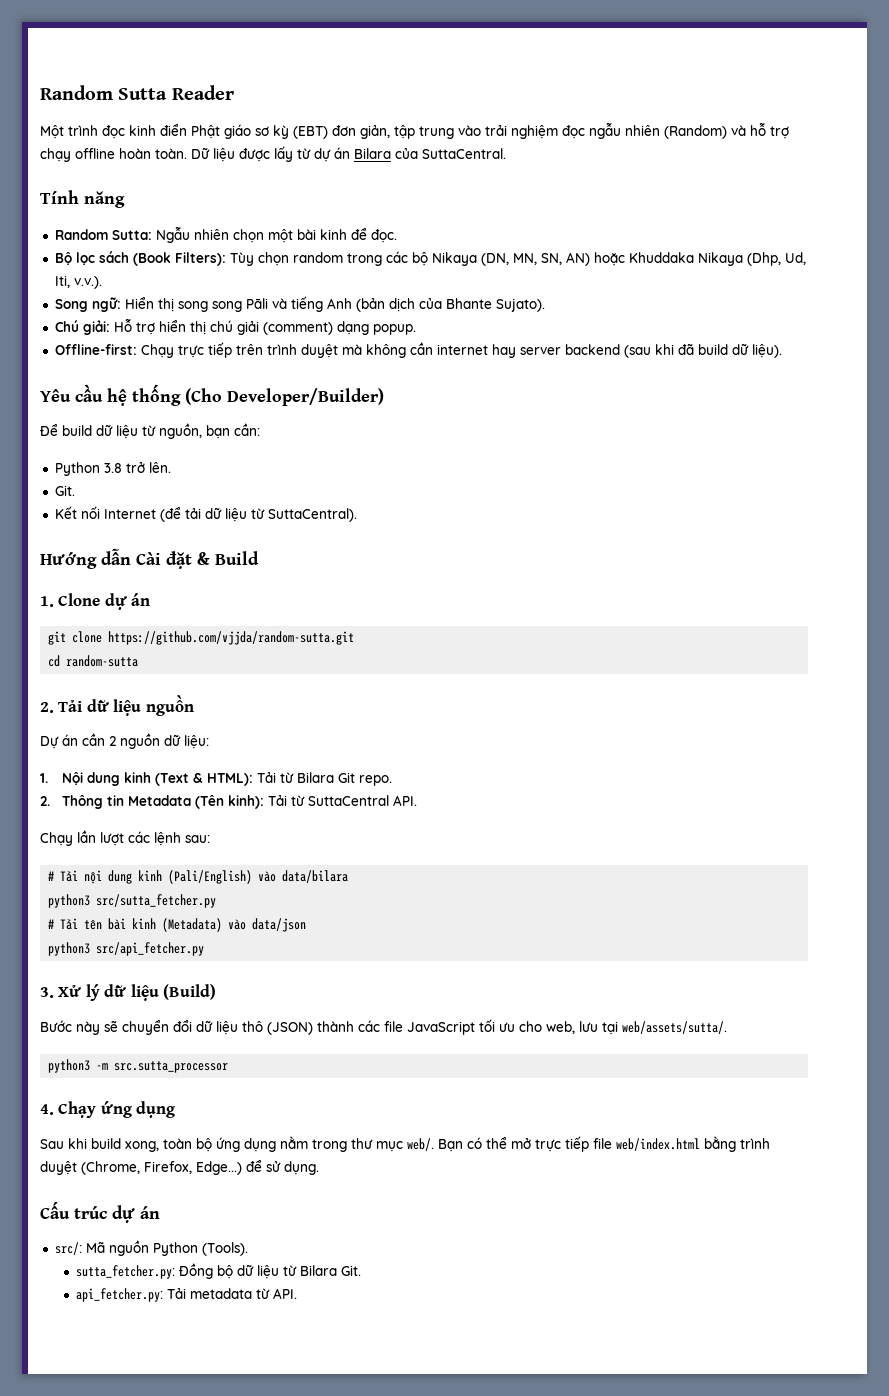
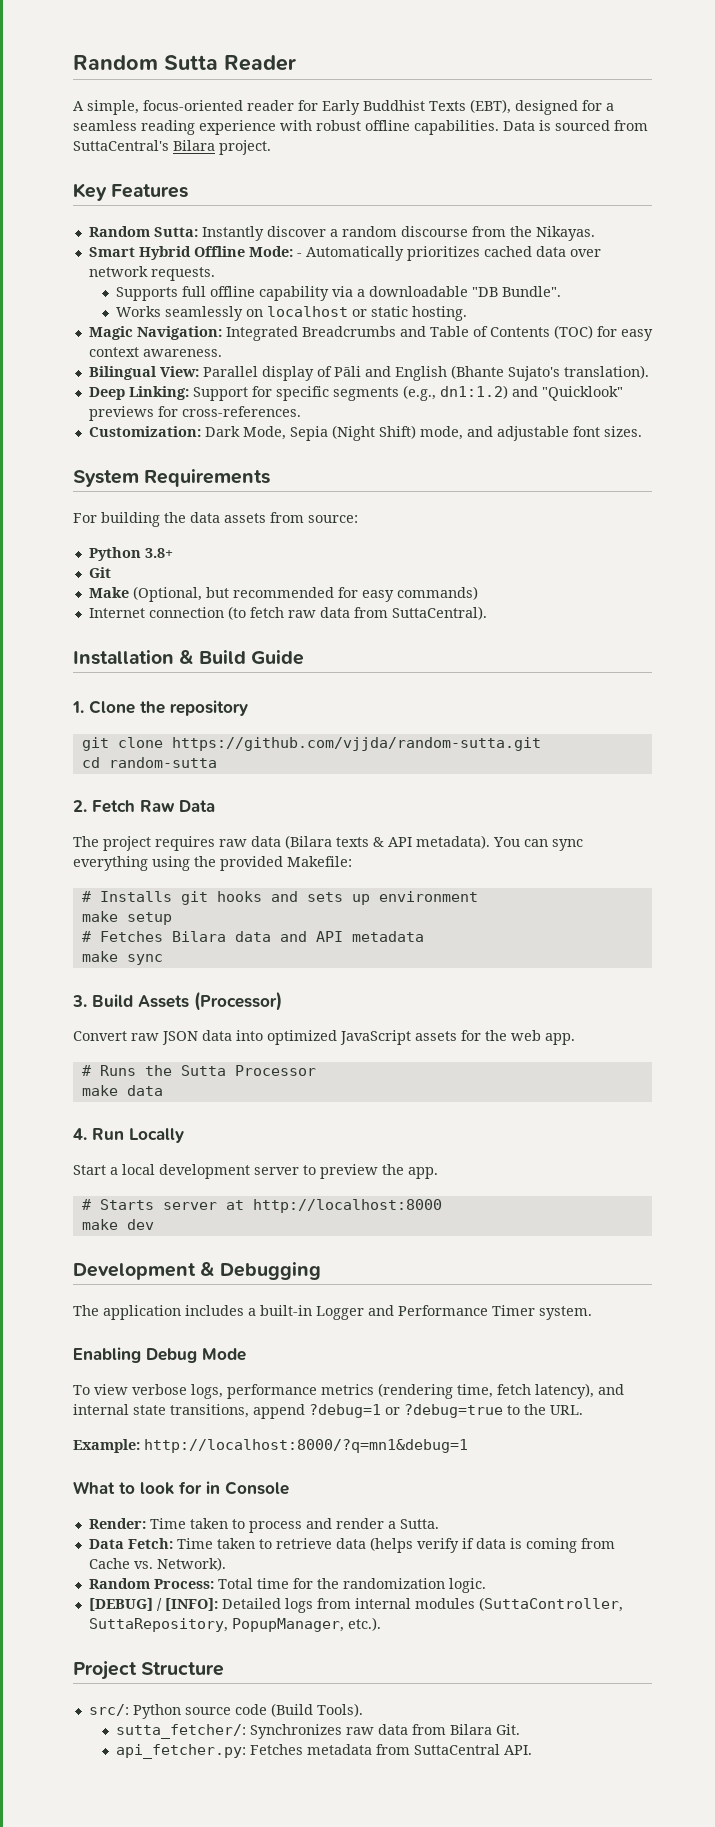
- Một trình đọc kinh điển Phật giáo sơ kỳ (EBT) đơn giản, tập trung vào trải nghiệm đọc ngẫu nhiên (Random) và hỗ trợ chạy offline hoàn toàn. Dữ liệu được lấy từ dự án Bilara của SuttaCentral.
- Tính năng
- Random Sutta: Ngẫu nhiên chọn một bài kinh để đọc.
- Bộ lọc sách (Book Filters): Tùy chọn random trong các bộ Nikaya (DN, MN, SN, AN) hoặc Khuddaka Nikaya (Dhp, Ud, Iti, v.v.).
- Song ngữ: Hiển thị song song Pāli và tiếng Anh (bản dịch của Bhante Sujato).
- Chú giải: Hỗ trợ hiển thị chú giải (comment) dạng popup.
- Offline-first: Chạy trực tiếp trên trình duyệt mà không cần internet hay server backend (sau khi đã build dữ liệu).
- Yêu cầu hệ thống (Cho Developer/Builder)
- Để build dữ liệu từ nguồn, bạn cần:
- Python 3.8 trở lên.
- Git.
- Kết nối Internet (để tải dữ liệu từ SuttaCentral).
- Hướng dẫn Cài đặt & Build
+ A simple, focus-oriented reader for Early Buddhist Texts (EBT), designed for a seamless reading experience with robust offline capabilities. Data is sourced from SuttaCentral's Bilara project.
+ Key Features
+ Random Sutta: Instantly discover a random discourse from the Nikayas.
+ Smart Hybrid Offline Mode: - Automatically prioritizes cached data over network requests.
+ Supports full offline capability via a downloadable "DB Bundle".
+ Works seamlessly on localhost or static hosting.
+ Magic Navigation: Integrated Breadcrumbs and Table of Contents (TOC) for easy context awareness.
+ Bilingual View: Parallel display of Pāli and English (Bhante Sujato's translation).
+ Deep Linking: Support for specific segments (e.g., dn1:1.2) and "Quicklook" previews for cross-references.
+ Customization: Dark Mode, Sepia (Night Shift) mode, and adjustable font sizes.
+ System Requirements
+ For building the data assets from source:
+ Python 3.8+
+ Git
+ Make (Optional, but recommended for easy commands)
+ Internet connection (to fetch raw data from SuttaCentral).
+ Installation & Build Guide
- 1. Clone dự án
+ 1. Clone the repository
- 2. Tải dữ liệu nguồn
- Dự án cần 2 nguồn dữ liệu:
- 1. Nội dung kinh (Text & HTML): Tải từ Bilara Git repo.
- 2. Thông tin Metadata (Tên kinh): Tải từ SuttaCentral API.
- Chạy lần lượt các lệnh sau:
- # Tải nội dung kinh (Pali/English) vào data/bilara
- python3 src/sutta_fetcher.py
- # Tải tên bài kinh (Metadata) vào data/json
- python3 src/api_fetcher.py
- 3. Xử lý dữ liệu (Build)
- Bước này sẽ chuyển đổi dữ liệu thô (JSON) thành các file JavaScript tối ưu cho web, lưu tại web/assets/sutta/.
- python3 -m src.sutta_processor
- 4. Chạy ứng dụng
- Sau khi build xong, toàn bộ ứng dụng nằm trong thư mục web/. Bạn có thể mở trực tiếp file web/index.html bằng trình duyệt (Chrome, Firefox, Edge...) để sử dụng.
- Cấu trúc dự án
- src/: Mã nguồn Python (Tools).
- sutta_fetcher.py: Đồng bộ dữ liệu từ Bilara Git.
+ 2. Fetch Raw Data
+ The project requires raw data (Bilara texts & API metadata). You can sync everything using the provided Makefile:
+ # Installs git hooks and sets up environment
+ make setup
+ # Fetches Bilara data and API metadata
+ make sync
+ 3. Build Assets (Processor)
+ Convert raw JSON data into optimized JavaScript assets for the web app.
+ # Runs the Sutta Processor
+ make data
+ 4. Run Locally
+ Start a local development server to preview the app.
+ # Starts server at http://localhost:8000
+ make dev
+ Development & Debugging
+ The application includes a built-in Logger and Performance Timer system.
+ Enabling Debug Mode
+ To view verbose logs, performance metrics (rendering time, fetch latency), and internal state transitions, append ?debug=1 or ?debug=true to the URL.
+ Example: http://localhost:8000/?q=mn1&debug=1
+ What to look for in Console
+ Render: Time taken to process and render a Sutta.
+ Data Fetch: Time taken to retrieve data (helps verify if data is coming from Cache vs. Network).
+ Random Process: Total time for the randomization logic.
+ [DEBUG] / [INFO]: Detailed logs from internal modules (SuttaController, SuttaRepository, PopupManager, etc.).
+ Project Structure
+ src/: Python source code (Build Tools).
+ sutta_fetcher/: Synchronizes raw data from Bilara Git.
- api_fetcher.py: Tải metadata từ API.
+ api_fetcher.py: Fetches metadata from SuttaCentral API.

